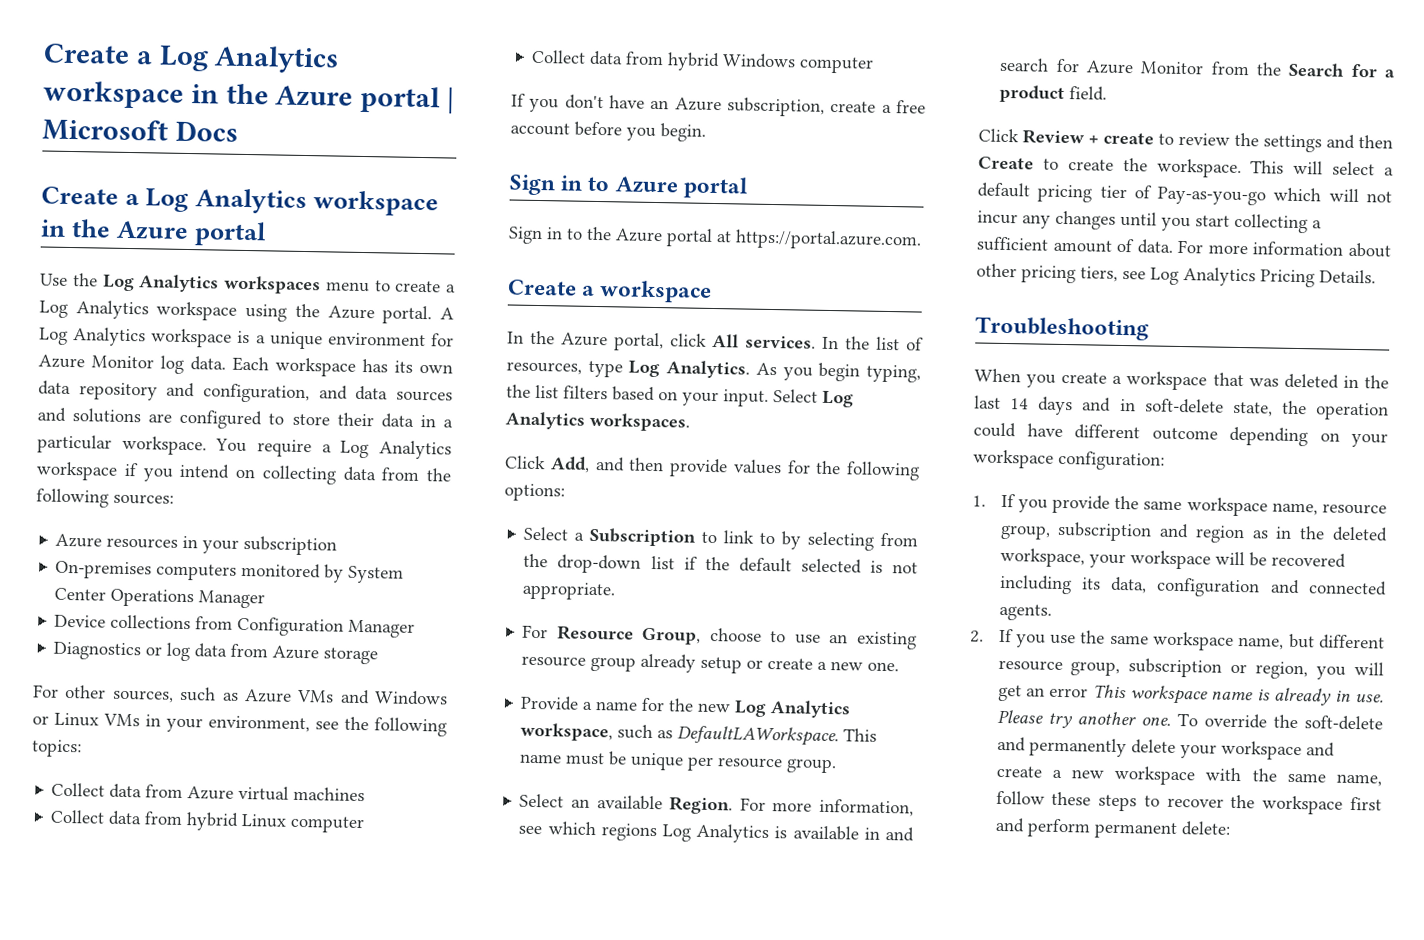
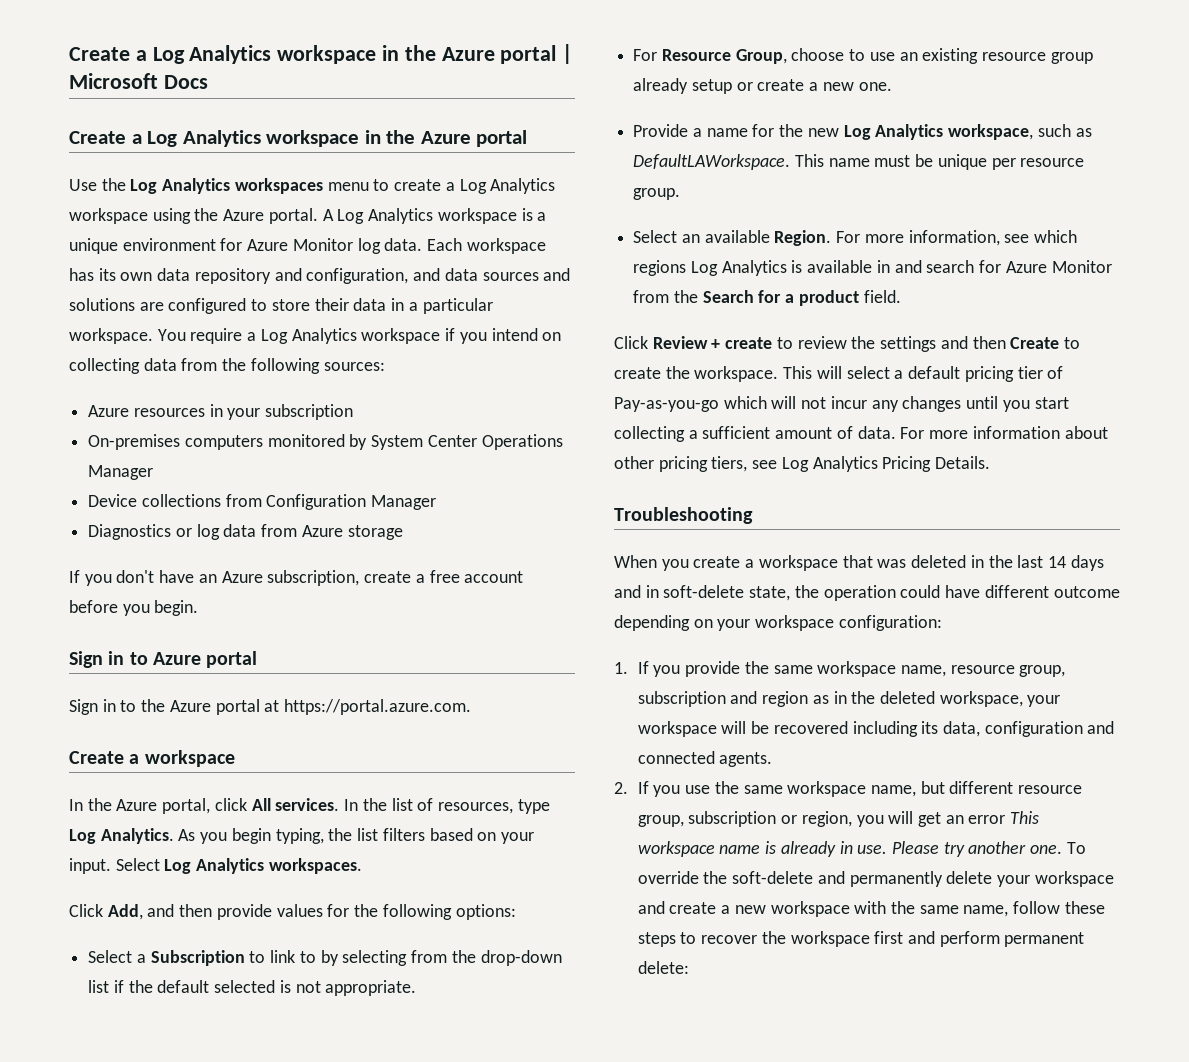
- For other sources, such as Azure VMs and Windows or Linux VMs in your environment, see the following topics:
- Collect data from Azure virtual machines
- Collect data from hybrid Linux computer
- Collect data from hybrid Windows computer

